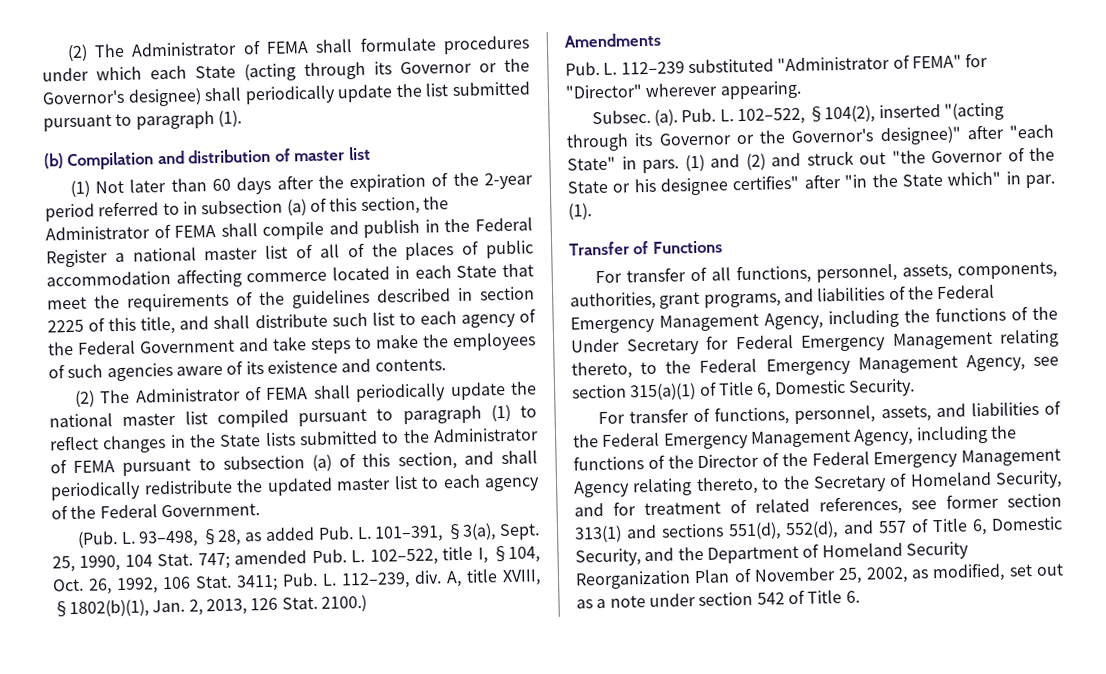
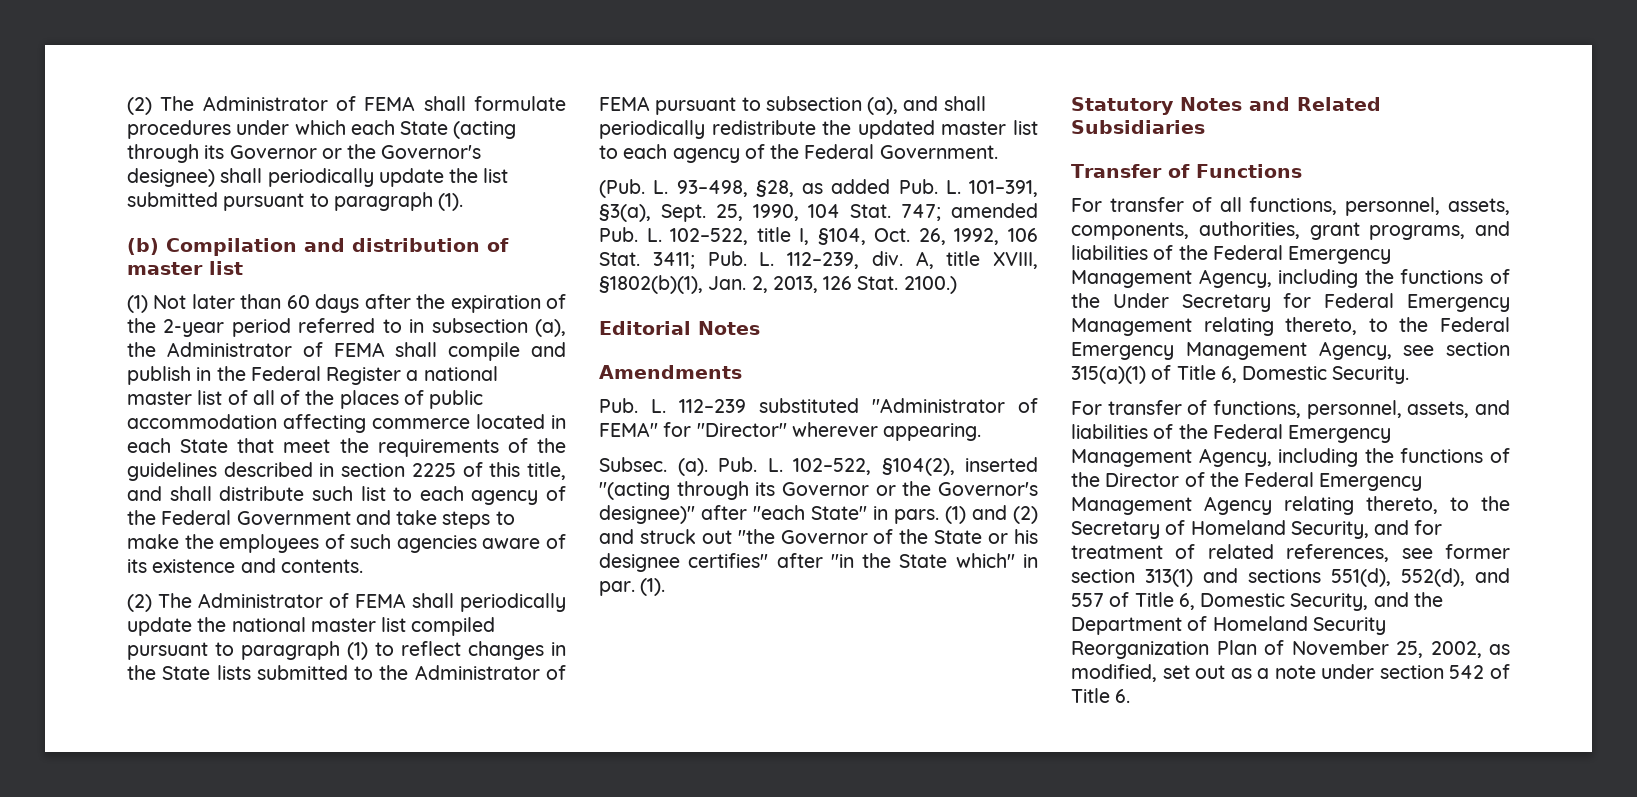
- (1) Not later than 60 days after the expiration of the 2-year period referred to in subsection (a) of this section, the Administrator of FEMA shall compile and publish in the Federal Register a national master list of all of the places of public accommodation affecting commerce located in each State that meet the requirements of the guidelines described in section 2225 of this title, and shall distribute such list to each agency of the Federal Government and take steps to make the employees of such agencies aware of its existence and contents.
+ (1) Not later than 60 days after the expiration of the 2-year period referred to in subsection (a), the Administrator of FEMA shall compile and publish in the Federal Register a national master list of all of the places of public accommodation affecting commerce located in each State that meet the requirements of the guidelines described in section 2225 of this title, and shall distribute such list to each agency of the Federal Government and take steps to make the employees of such agencies aware of its existence and contents.
- (2) The Administrator of FEMA shall periodically update the national master list compiled pursuant to paragraph (1) to reflect changes in the State lists submitted to the Administrator of FEMA pursuant to subsection (a) of this section, and shall periodically redistribute the updated master list to each agency of the Federal Government.
+ (2) The Administrator of FEMA shall periodically update the national master list compiled pursuant to paragraph (1) to reflect changes in the State lists submitted to the Administrator of FEMA pursuant to subsection (a), and shall periodically redistribute the updated master list to each agency of the Federal Government.
+ Editorial Notes
+ Statutory Notes and Related Subsidiaries

